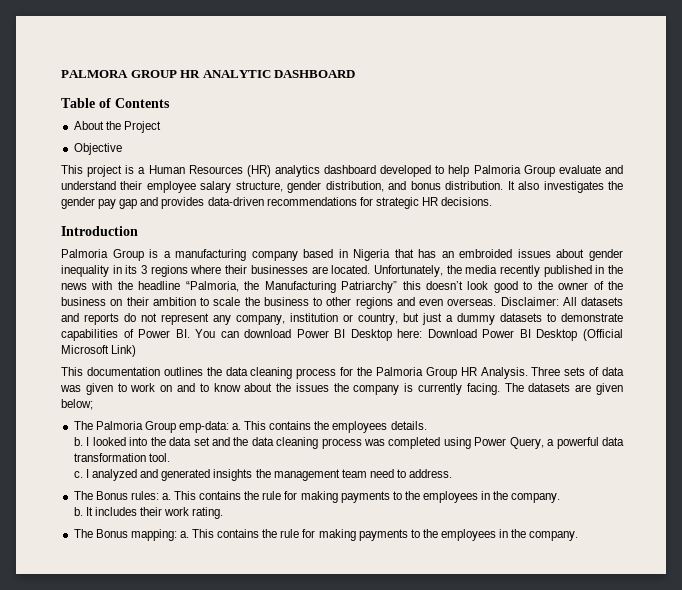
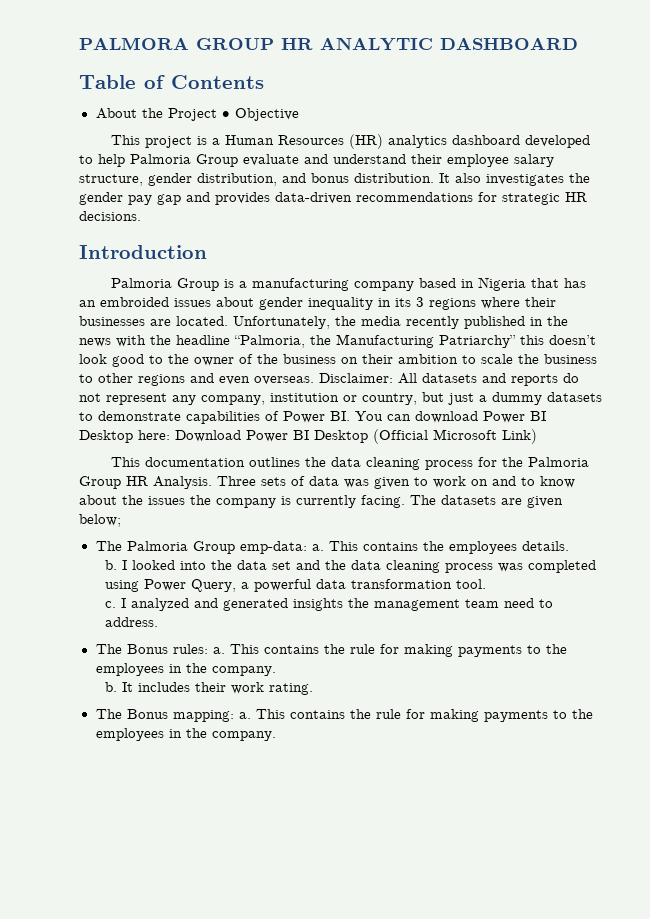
- About the Project
- Objective
+ About the Project • Objective

